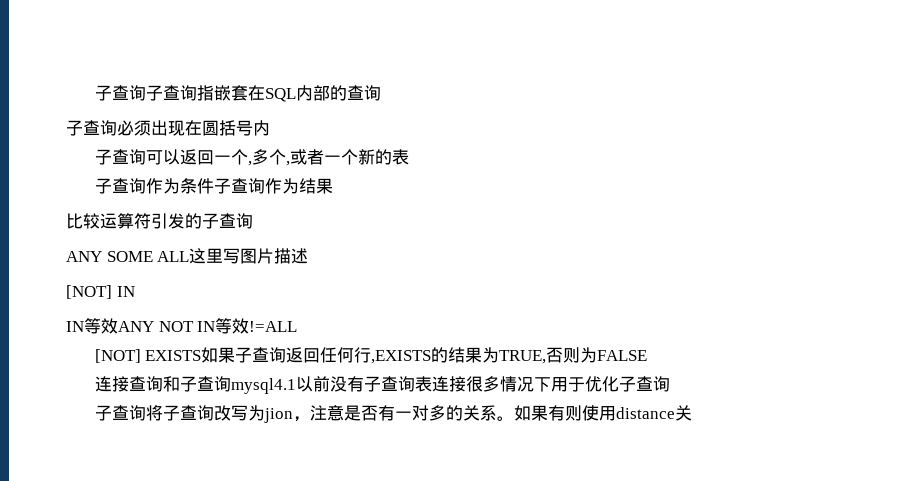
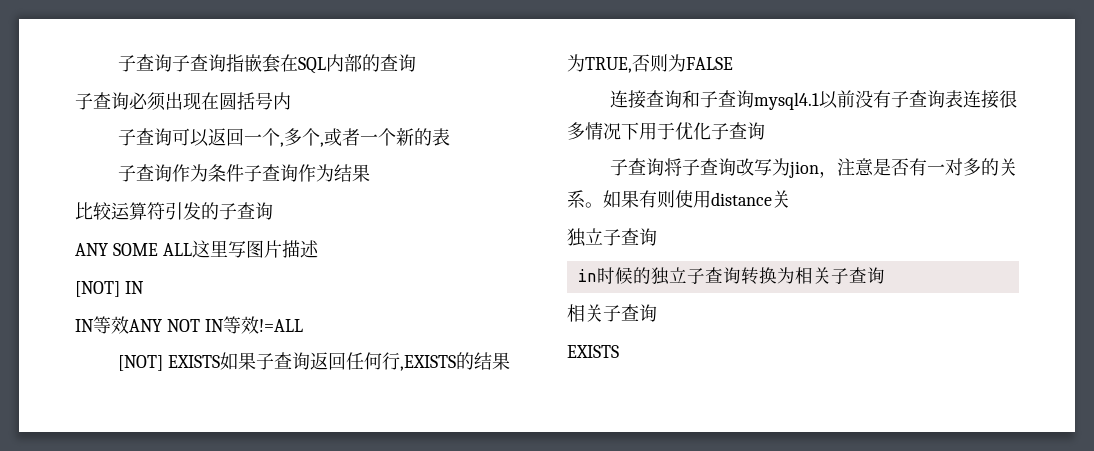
  如果有则使用distance关
+ 独立子查询
+ in时候的独立子查询转换为相关子查询
+ 相关子查询
+ EXISTS

